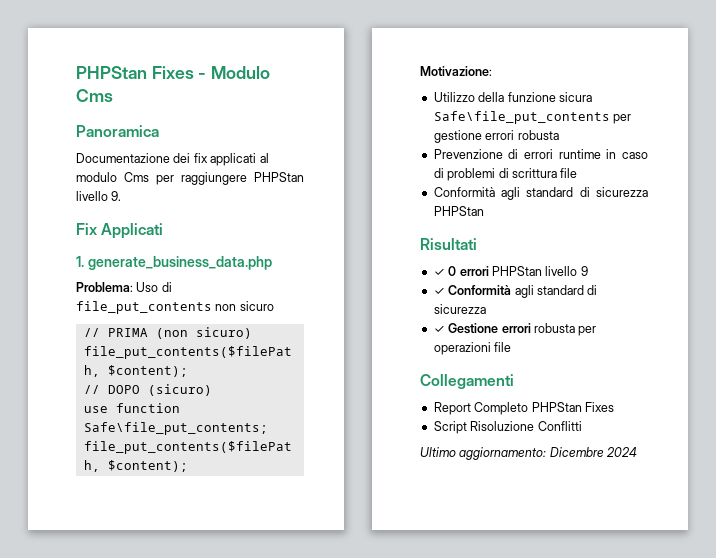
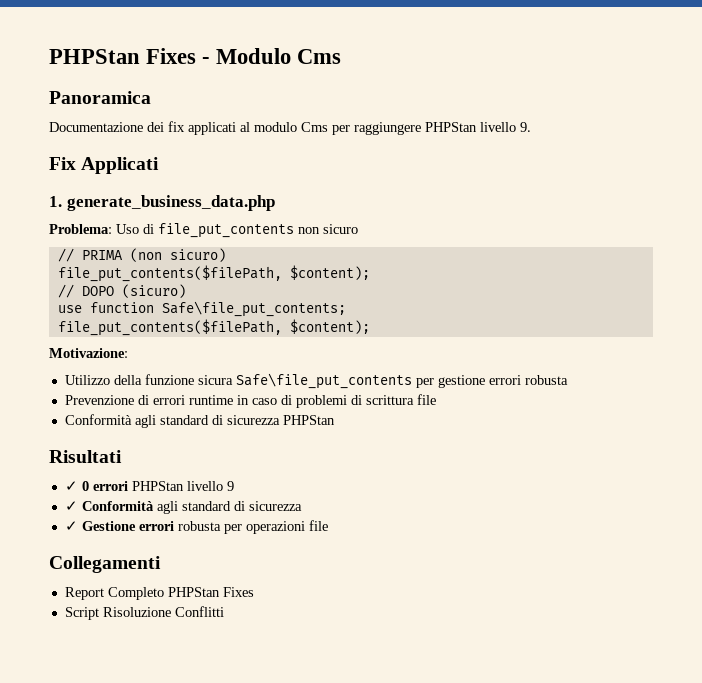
- Ultimo aggiornamento: Dicembre 2024

